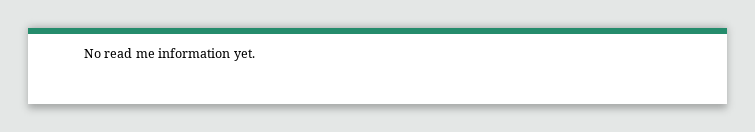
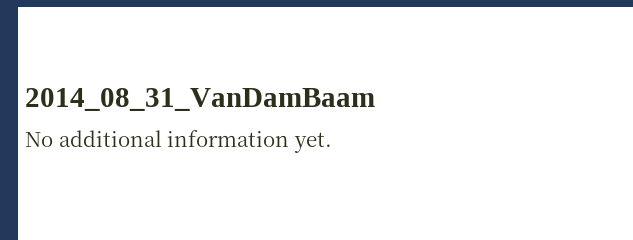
- No read me information yet.
+ 2014_08_31_VanDamBaam
+ No additional information yet.

